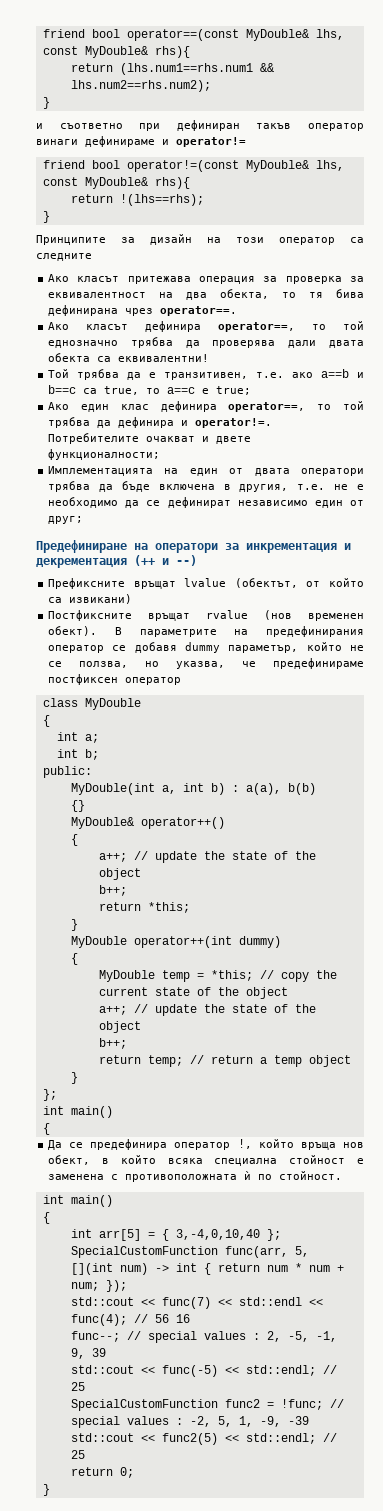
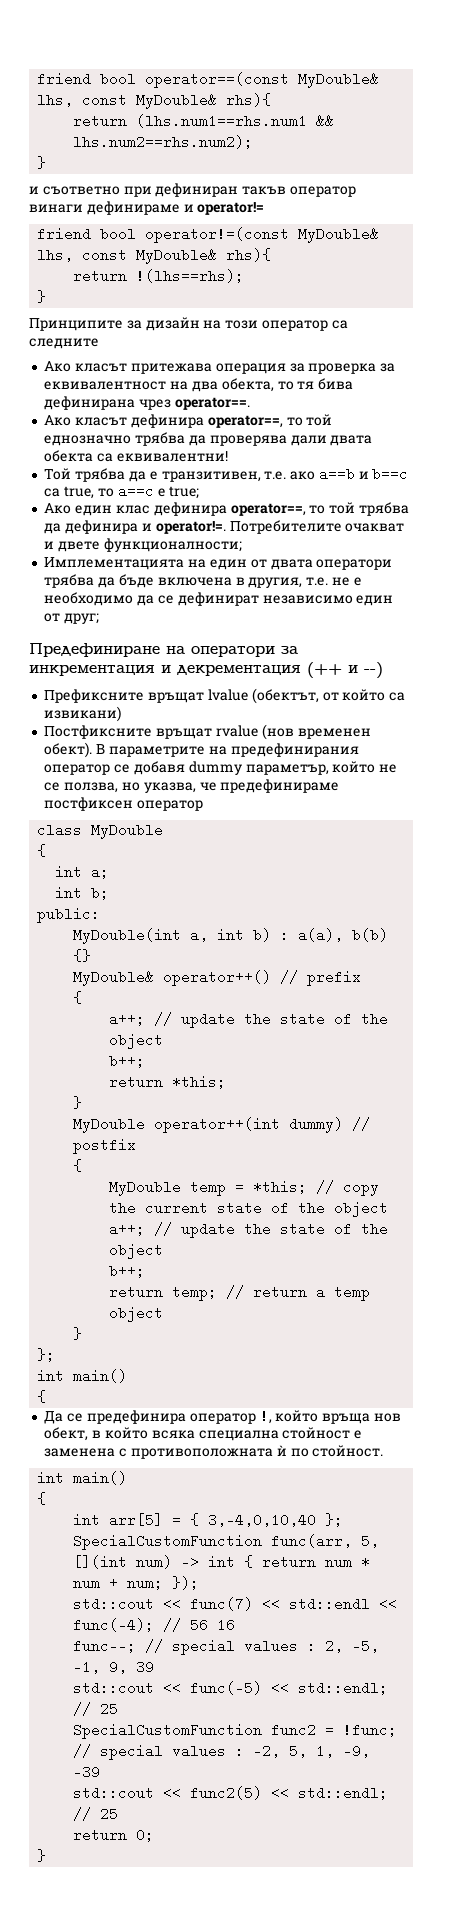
- MyDouble& operator++()
+ MyDouble& operator++() // prefix
- MyDouble operator++(int dummy)
+ MyDouble operator++(int dummy) // postfix
- std::cout << func(7) << std::endl << func(4); // 56 16
+ std::cout << func(7) << std::endl << func(-4); // 56 16

